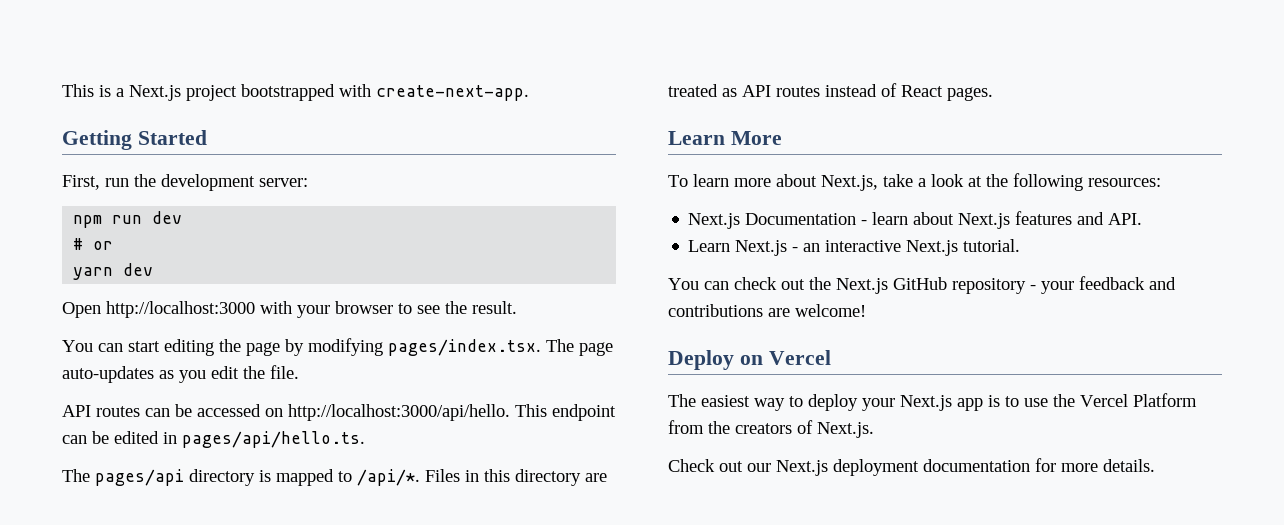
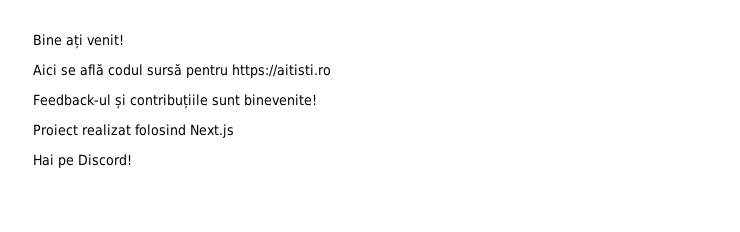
- This is a Next.js project bootstrapped with create-next-app.
- Getting Started
- First, run the development server:
- npm run dev
- # or
- yarn dev
- Open http://localhost:3000 with your browser to see the result.
- You can start editing the page by modifying pages/index.tsx. The page auto-updates as you edit the file.
- API routes can be accessed on http://localhost:3000/api/hello. This endpoint can be edited in pages/api/hello.ts.
- The pages/api directory is mapped to /api/*. Files in this directory are treated as API routes instead of React pages.
- Learn More
- To learn more about Next.js, take a look at the following resources:
- Next.js Documentation - learn about Next.js features and API.
- Learn Next.js - an interactive Next.js tutorial.
- You can check out the Next.js GitHub repository - your feedback and contributions are welcome!
- Deploy on Vercel
- The easiest way to deploy your Next.js app is to use the Vercel Platform from the creators of Next.js.
- Check out our Next.js deployment documentation for more details.
+ Bine ați venit!
+ Aici se află codul sursă pentru https://aitisti.ro
+ Feedback-ul și contribuțiile sunt binevenite!
+ Proiect realizat folosind Next.js
+ Hai pe Discord!

